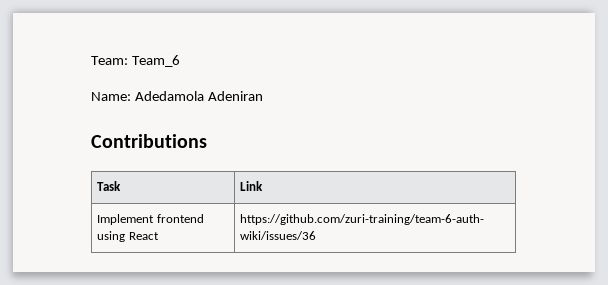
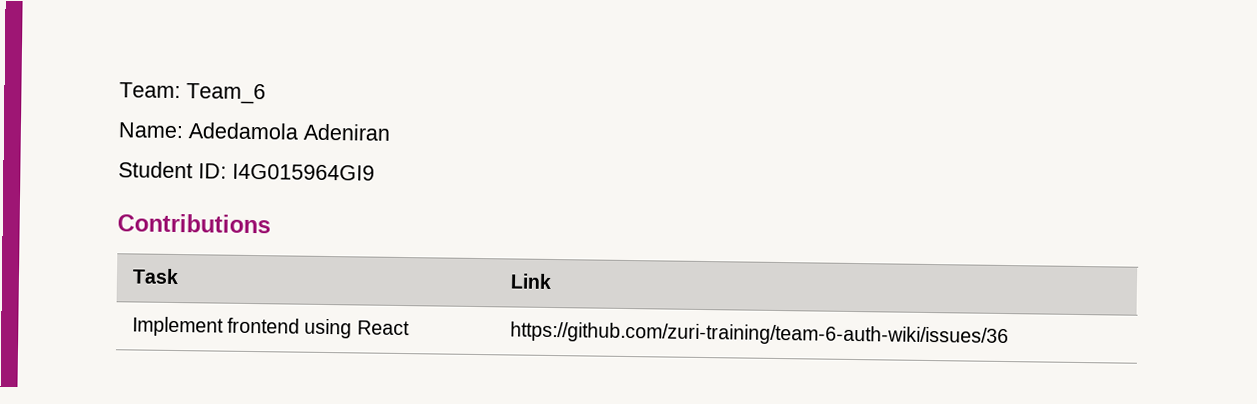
+ Student ID: I4G015964GI9

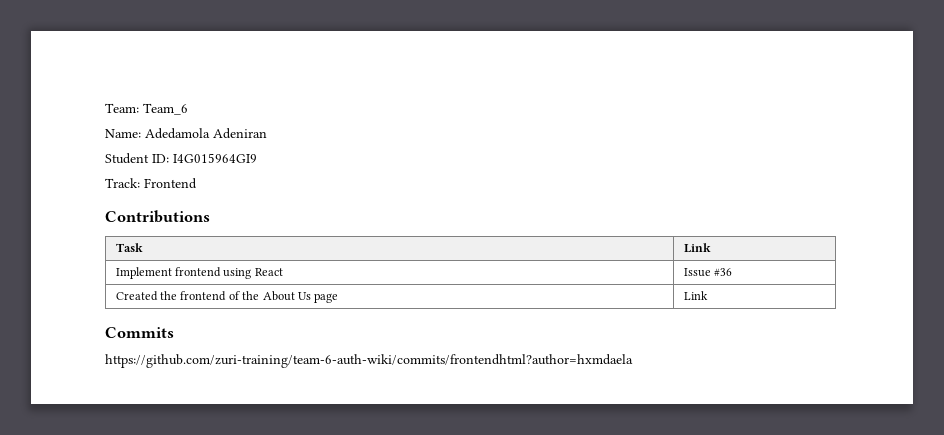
+ Track: Frontend
- Implement frontend using React | https://github.com/zuri-training/team-6-auth-wiki/issues/36
+ Implement frontend using React | Issue #36
+ Created the frontend of the About Us page | Link
+ Commits
+ https://github.com/zuri-training/team-6-auth-wiki/commits/frontendhtml?author=hxmdaela

